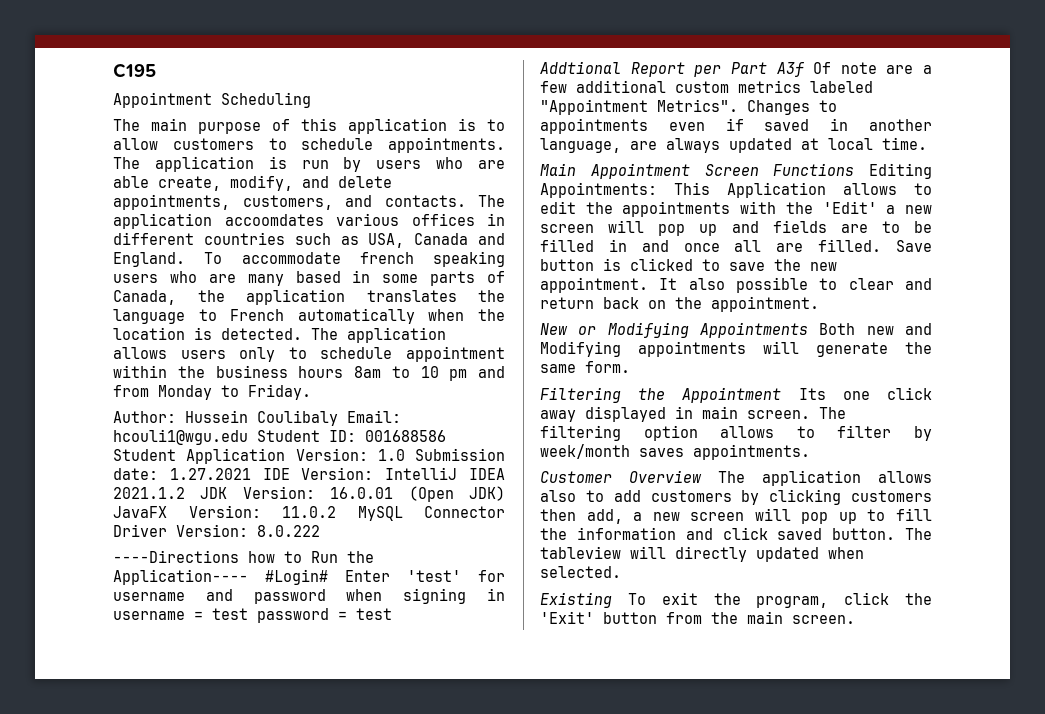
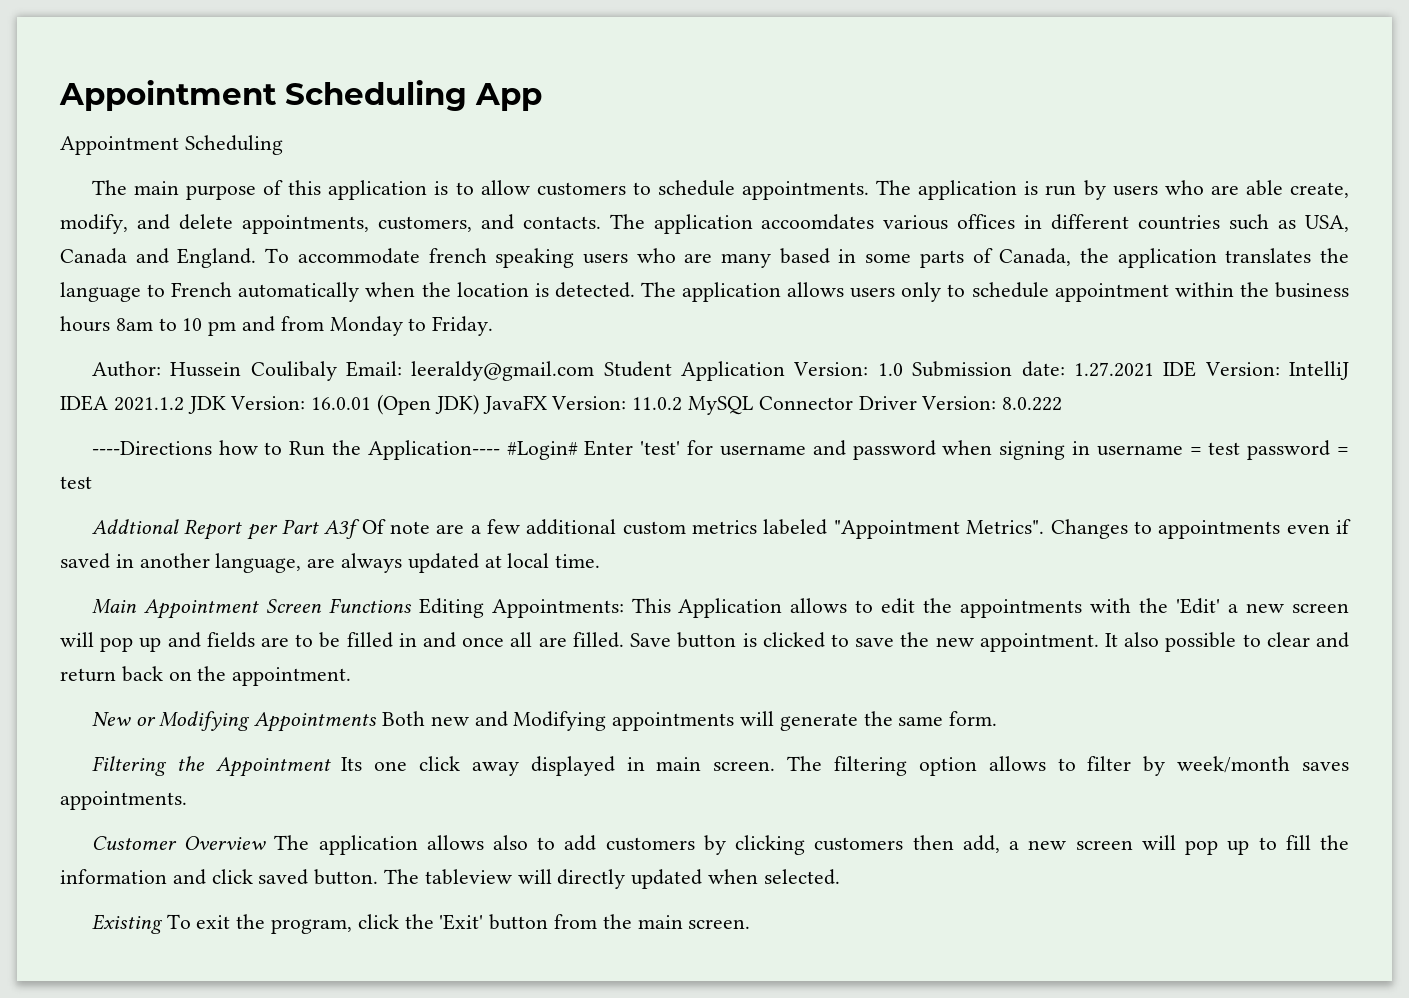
- C195
+ Appointment Scheduling App
- Author: Hussein Coulibaly Email: hcouli1@wgu.edu Student ID: 001688586 Student Application Version: 1.0 Submission date: 1.27.2021 IDE Version: IntelliJ IDEA 2021.1.2 JDK Version: 16.0.01 (Open JDK) JavaFX Version: 11.0.2 MySQL Connector Driver Version: 8.0.222
+ Author: Hussein Coulibaly Email: leeraldy@gmail.com Student Application Version: 1.0 Submission date: 1.27.2021 IDE Version: IntelliJ IDEA 2021.1.2 JDK Version: 16.0.01 (Open JDK) JavaFX Version: 11.0.2 MySQL Connector Driver Version: 8.0.222

